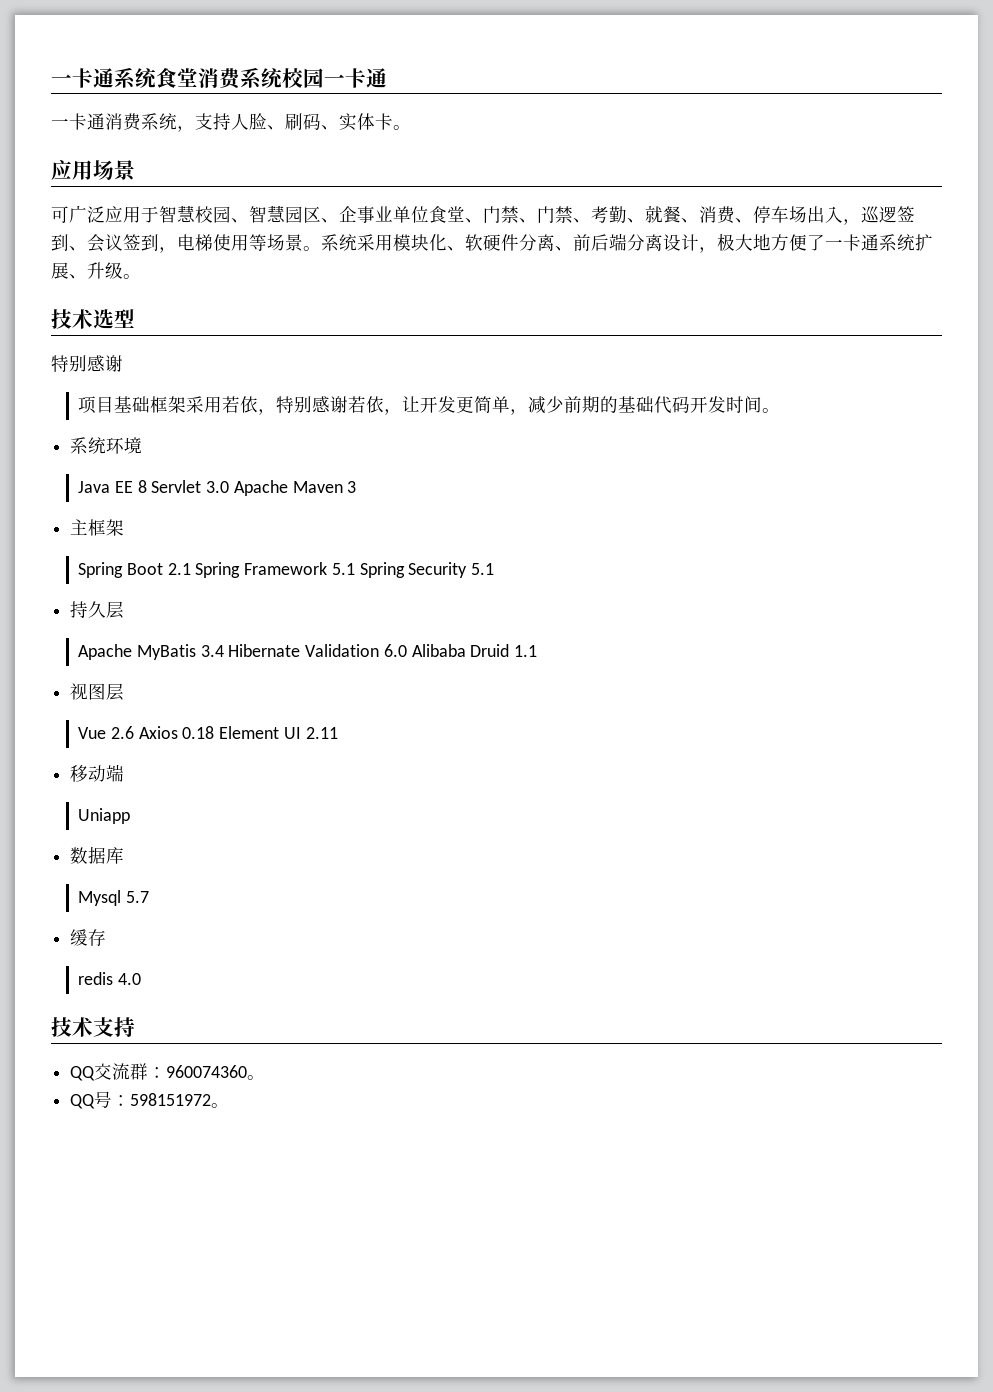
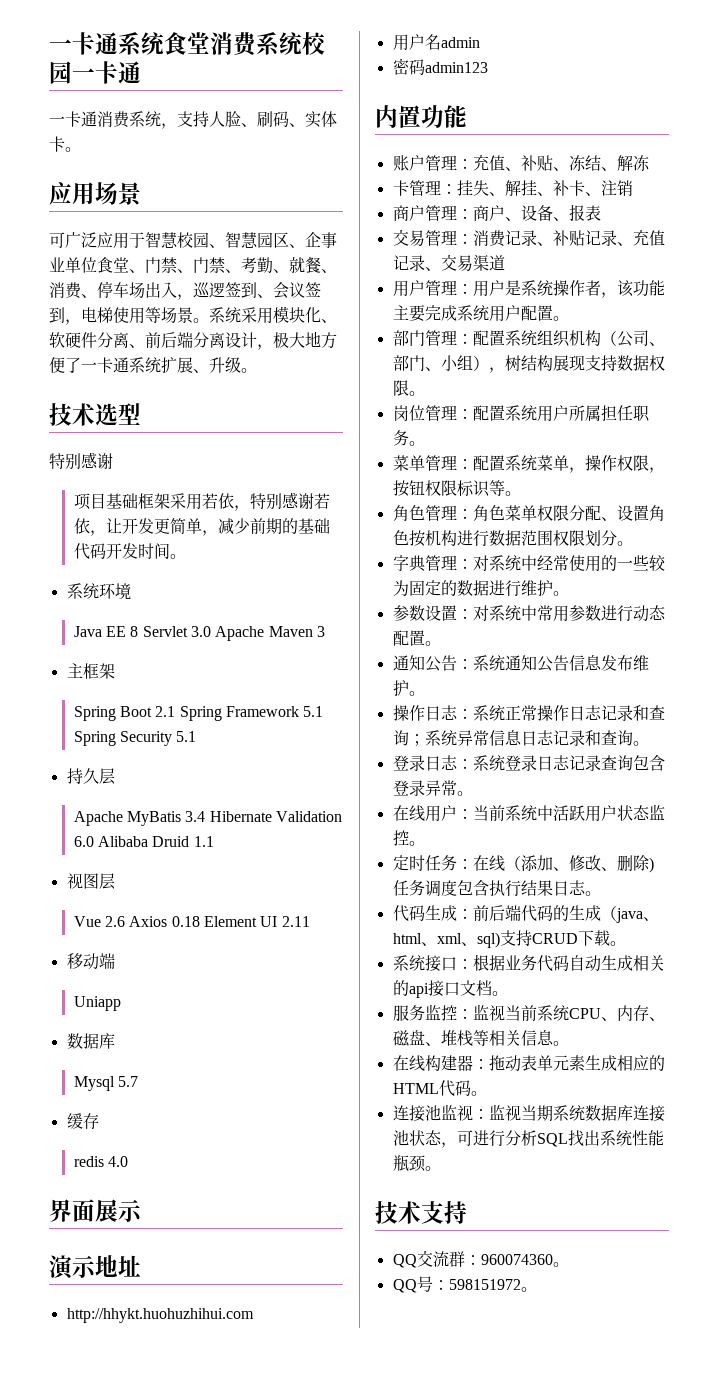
+ 界面展示
+ 演示地址
+ http://hhykt.huohuzhihui.com
+ 用户名admin
+ 密码admin123
+ 内置功能
+ 账户管理：充值、补贴、冻结、解冻
+ 卡管理：挂失、解挂、补卡、注销
+ 商户管理：商户、设备、报表
+ 交易管理：消费记录、补贴记录、充值记录、交易渠道
+ 用户管理：用户是系统操作者，该功能主要完成系统用户配置。
+ 部门管理：配置系统组织机构（公司、部门、小组），树结构展现支持数据权限。
+ 岗位管理：配置系统用户所属担任职务。
+ 菜单管理：配置系统菜单，操作权限，按钮权限标识等。
+ 角色管理：角色菜单权限分配、设置角色按机构进行数据范围权限划分。
+ 字典管理：对系统中经常使用的一些较为固定的数据进行维护。
+ 参数设置：对系统中常用参数进行动态配置。
+ 通知公告：系统通知公告信息发布维护。
+ 操作日志：系统正常操作日志记录和查询；系统异常信息日志记录和查询。
+ 登录日志：系统登录日志记录查询包含登录异常。
+ 在线用户：当前系统中活跃用户状态监控。
+ 定时任务：在线（添加、修改、删除)任务调度包含执行结果日志。
+ 代码生成：前后端代码的生成（java、html、xml、sql)支持CRUD下载。
+ 系统接口：根据业务代码自动生成相关的api接口文档。
+ 服务监控：监视当前系统CPU、内存、磁盘、堆栈等相关信息。
+ 在线构建器：拖动表单元素生成相应的HTML代码。
+ 连接池监视：监视当期系统数据库连接池状态，可进行分析SQL找出系统性能瓶颈。

